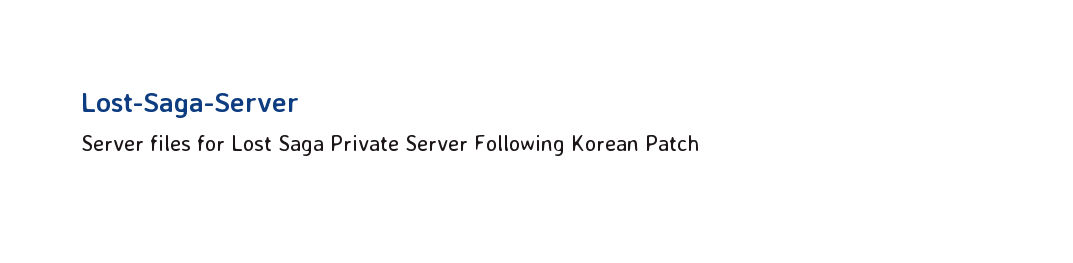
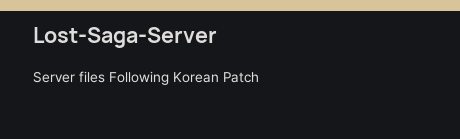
- Server files for Lost Saga Private Server Following Korean Patch
+ Server files Following Korean Patch

